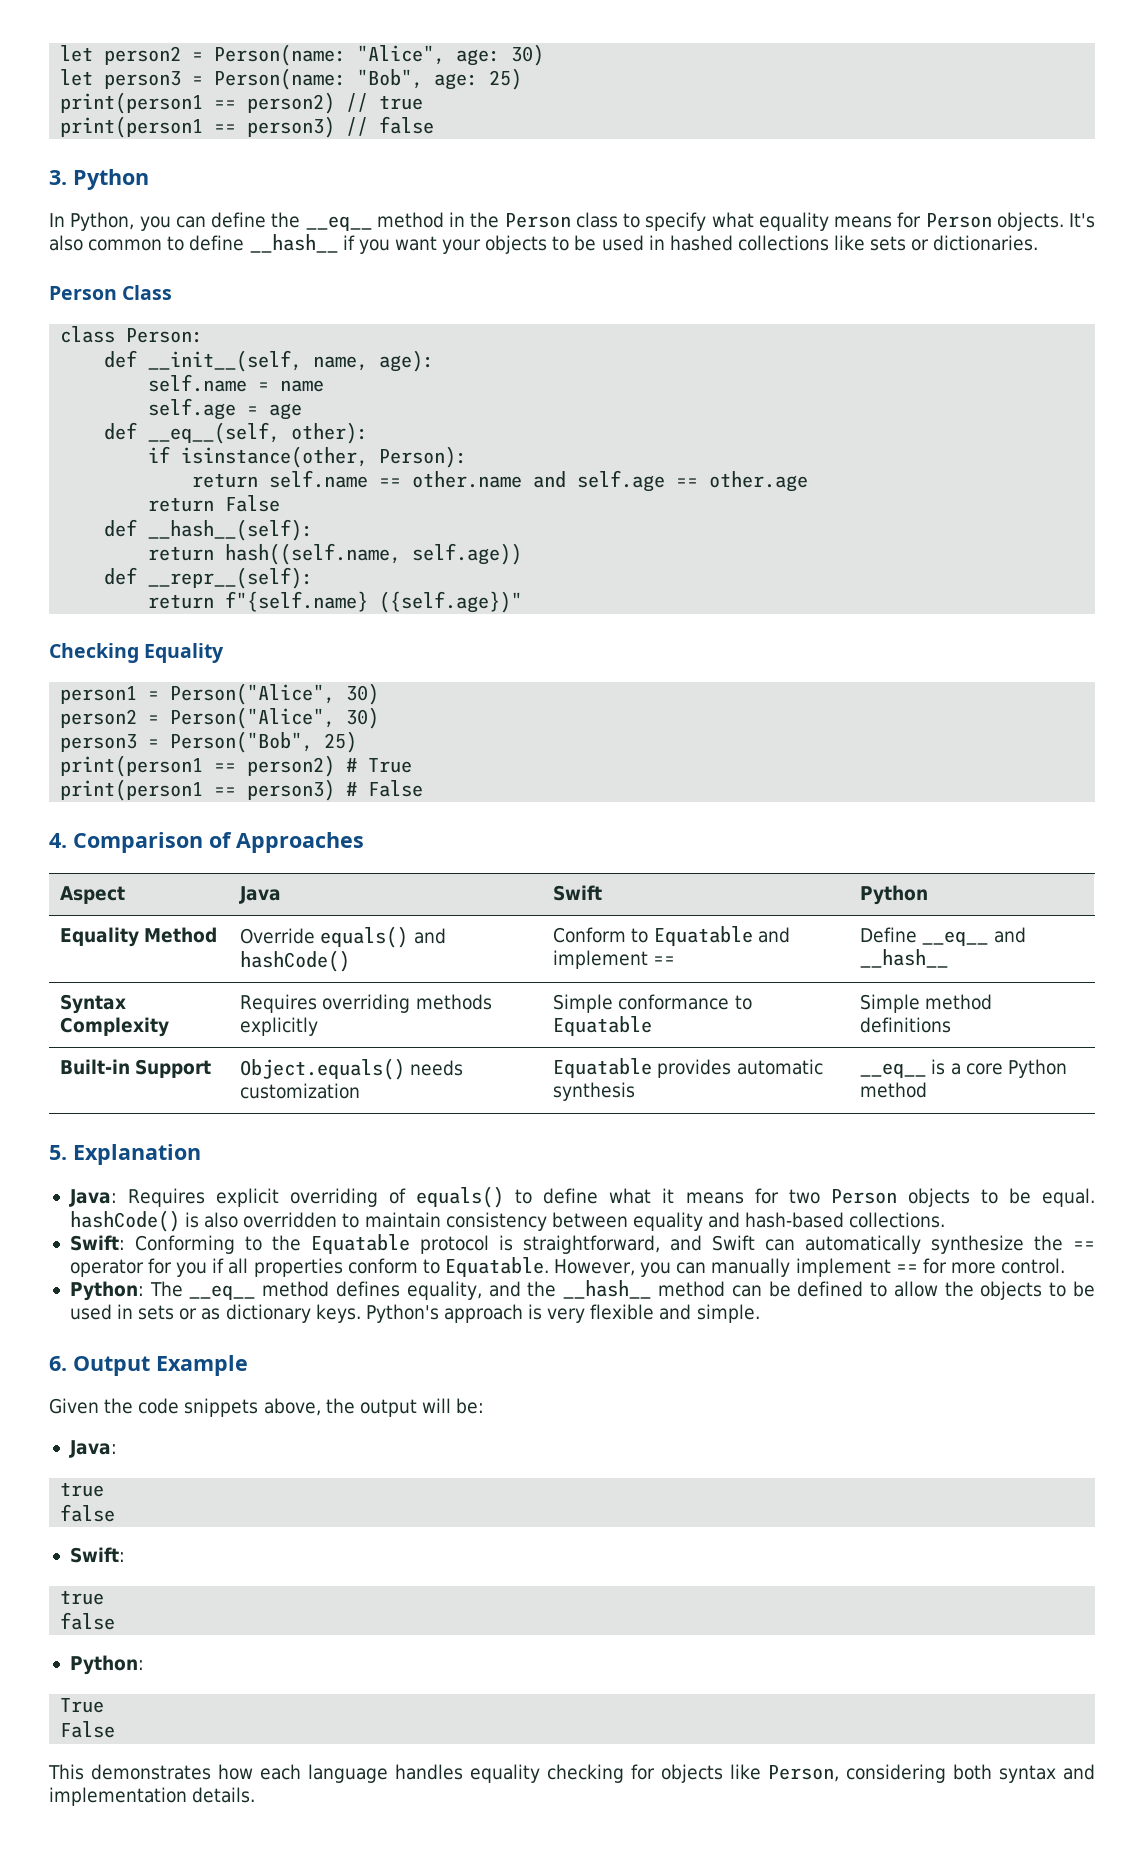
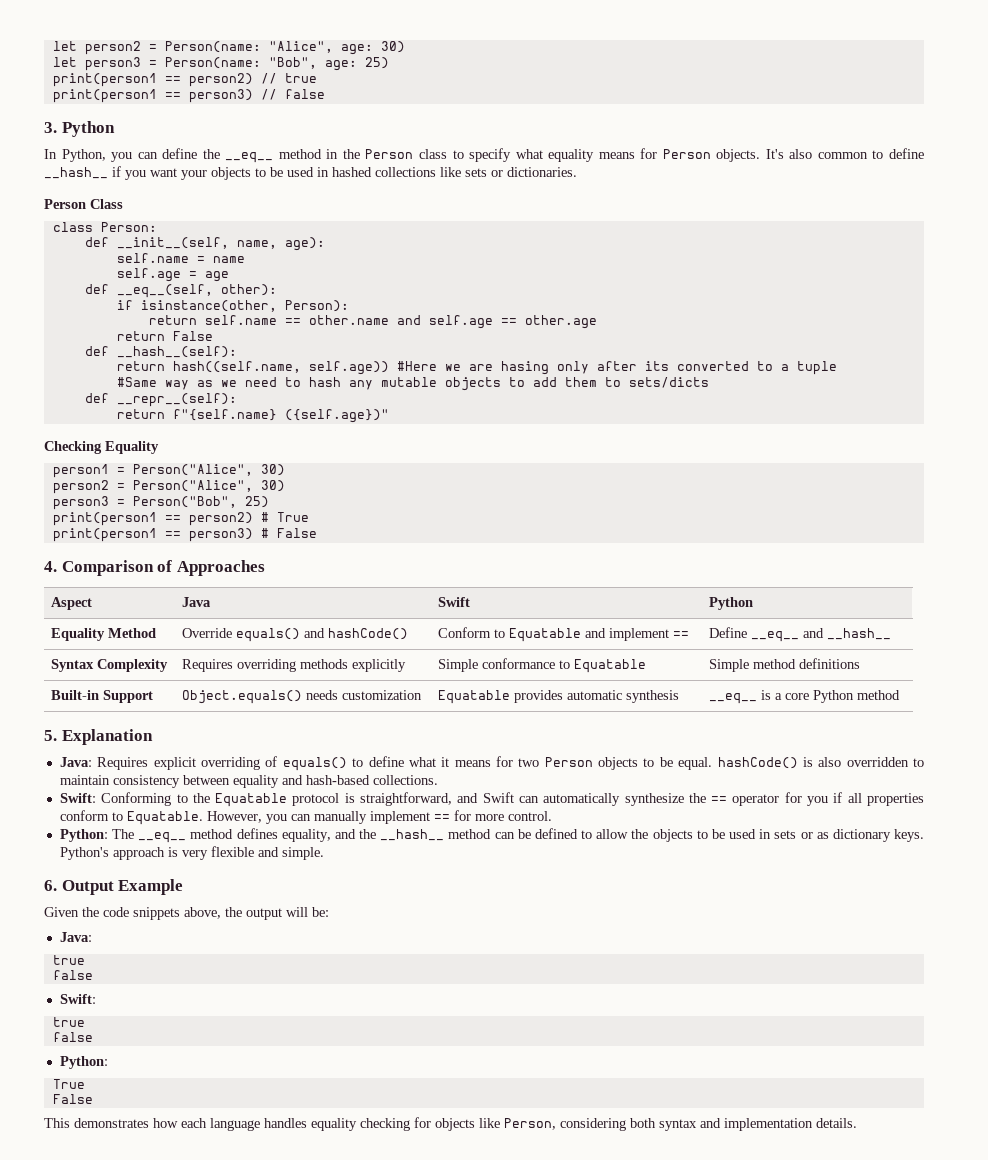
- return hash((self.name, self.age))
+ return hash((self.name, self.age)) #Here we are hasing only after its converted to a tuple
+ #Same way as we need to hash any mutable objects to add them to sets/dicts

